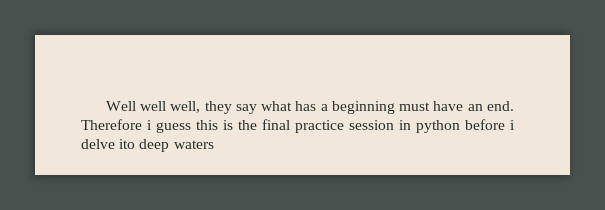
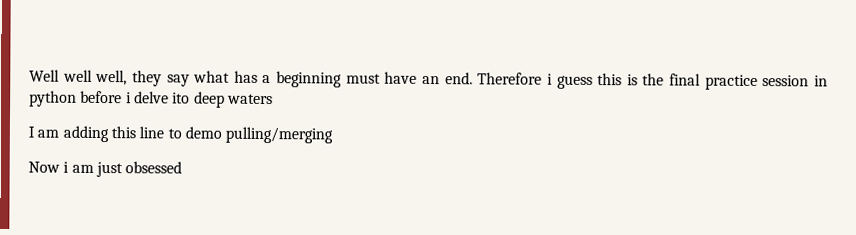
+ I am adding this line to demo pulling/merging
+ Now i am just obsessed

